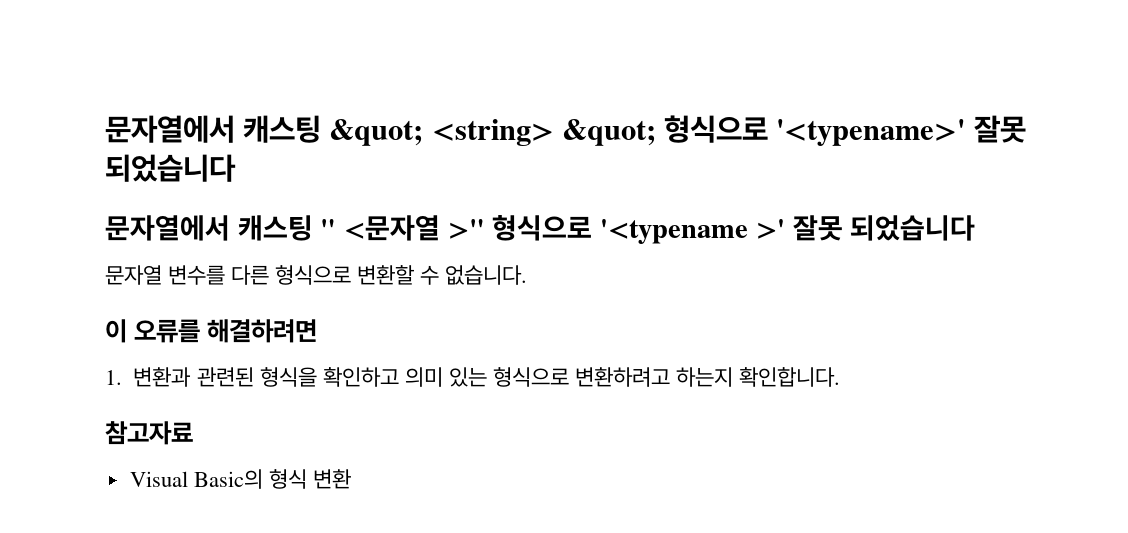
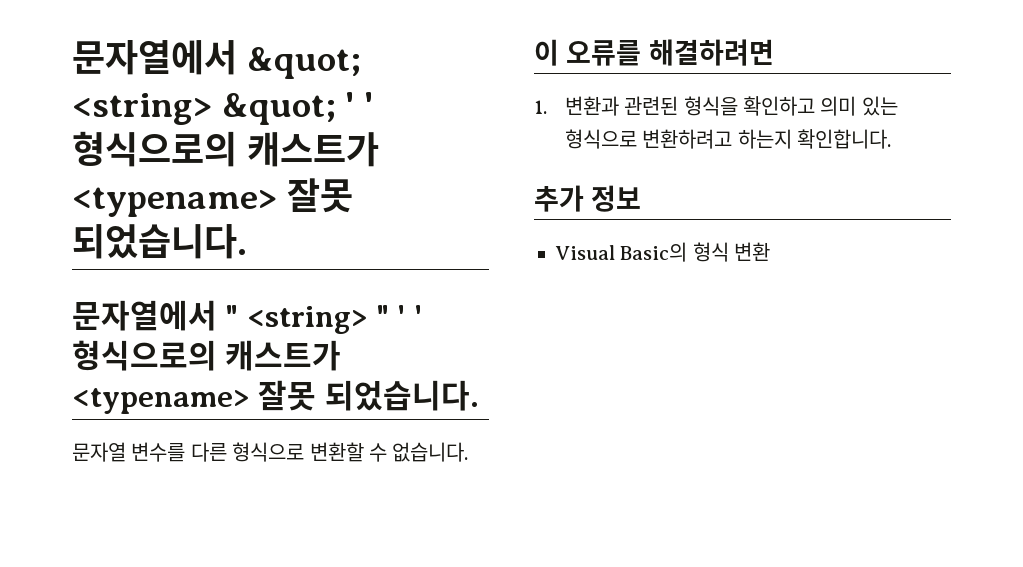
- 문자열에서 캐스팅 &quot; <string> &quot; 형식으로 '<typename>' 잘못 되었습니다
- 문자열에서 캐스팅 " <문자열 >" 형식으로 '<typename >' 잘못 되었습니다
+ 문자열에서 &quot; <string> &quot; ' ' 형식으로의 캐스트가 <typename> 잘못 되었습니다.
+ 문자열에서 " <string> " ' ' 형식으로의 캐스트가 <typename> 잘못 되었습니다.
- 참고자료
+ 추가 정보

